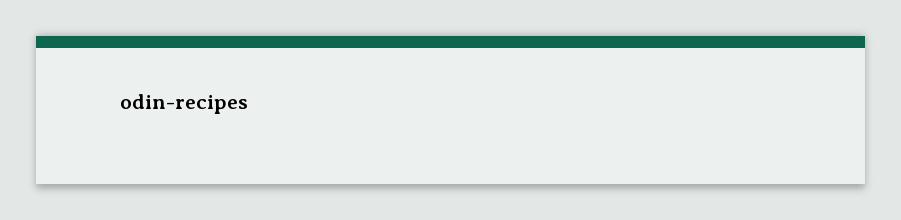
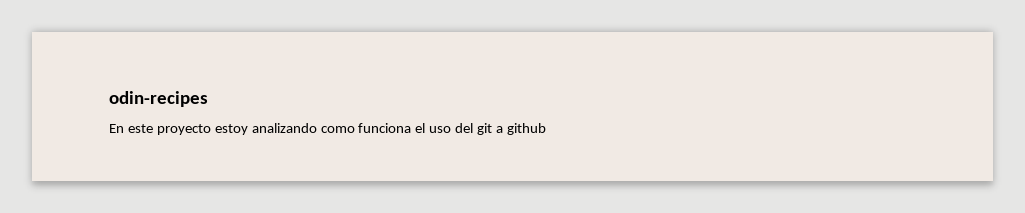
+ En este proyecto estoy analizando como funciona el uso del git a github

